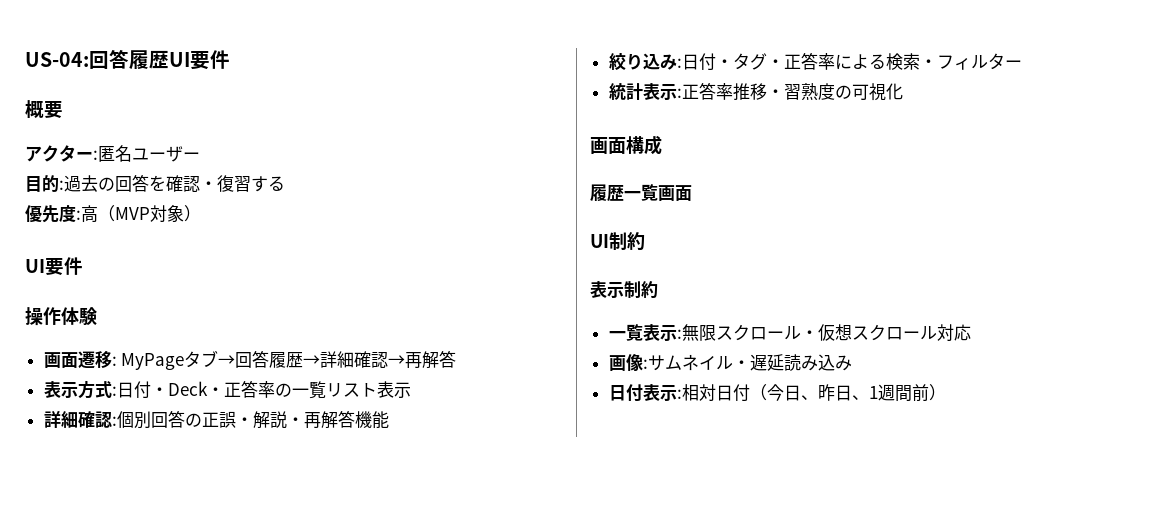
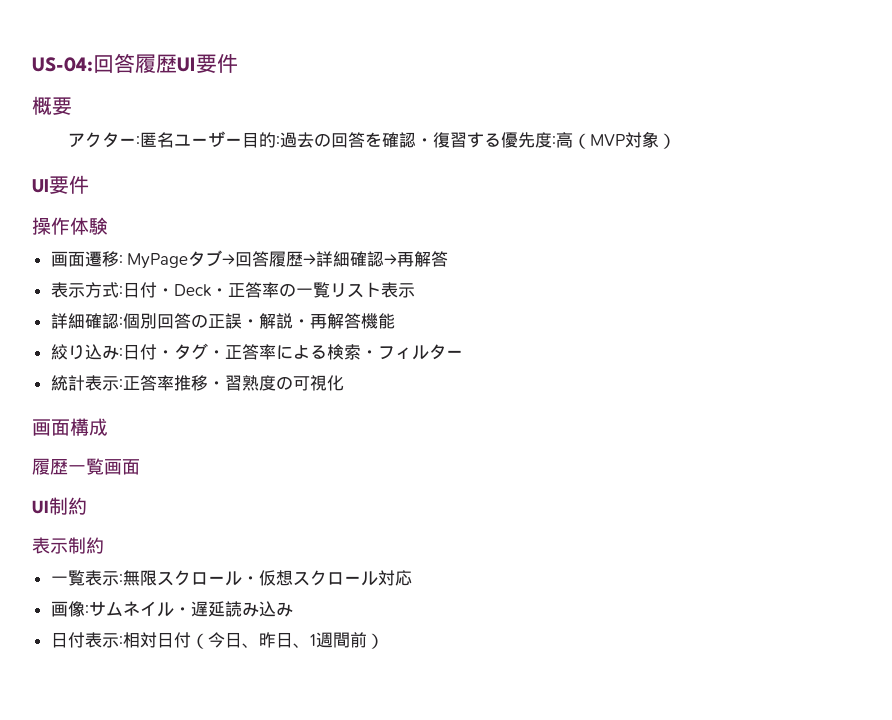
- アクター:匿名ユーザー
- 目的:過去の回答を確認・復習する
- 優先度:高（MVP対象）
+ アクター:匿名ユーザー目的:過去の回答を確認・復習する優先度:高（MVP対象）

